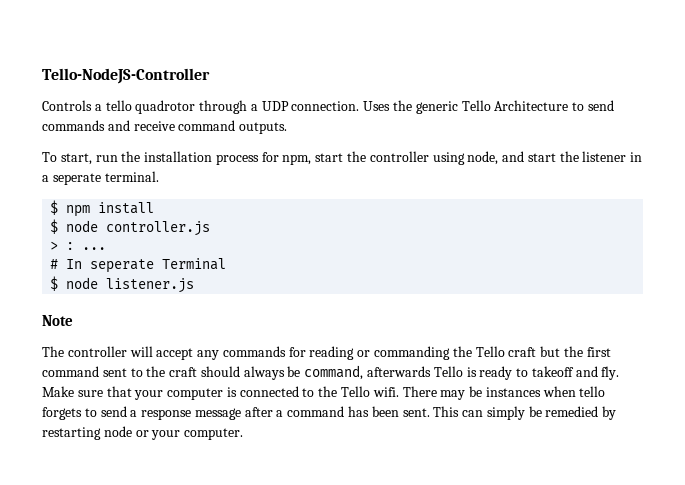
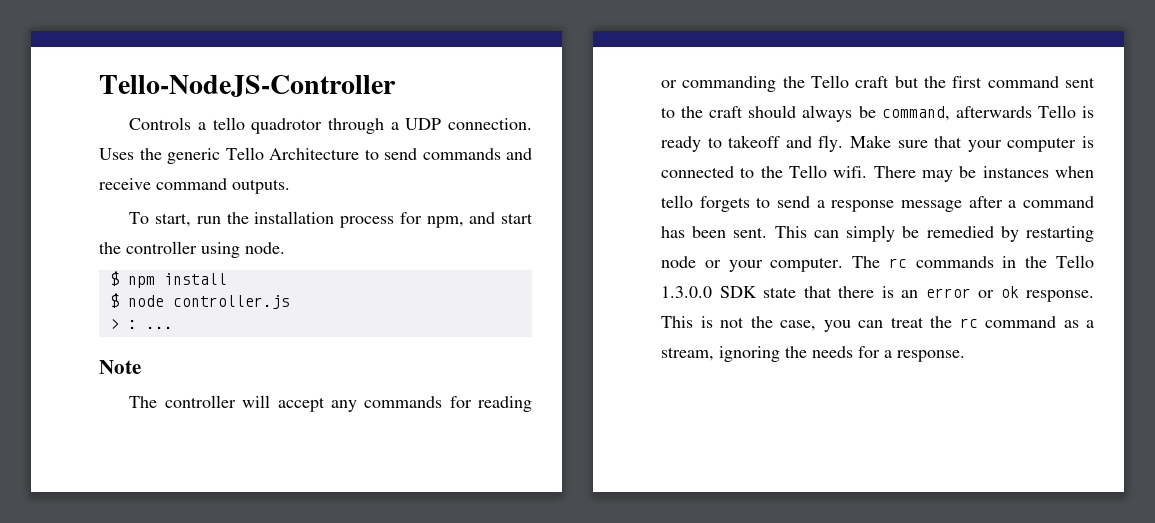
- To start, run the installation process for npm, start the controller using node, and start the listener in a seperate terminal.
+ To start, run the installation process for npm, and start the controller using node.
- # In seperate Terminal
- $ node listener.js
+ The rc commands in the Tello 1.3.0.0 SDK state that there is an error or ok response. This is not the case, you can treat the rc command as a stream, ignoring the needs for a response.

